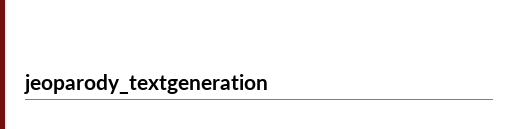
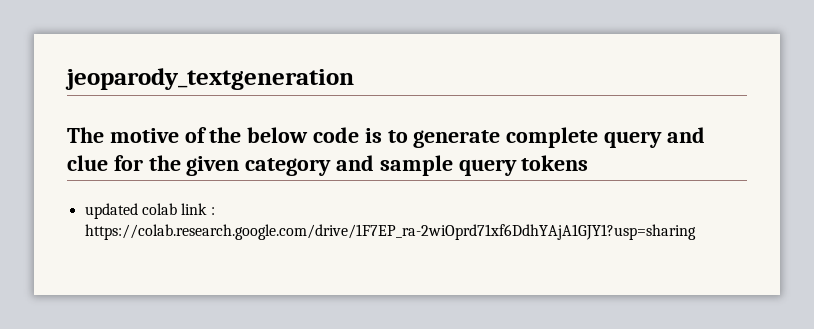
+ The motive of the below code is to generate complete query and clue for the given category and sample query tokens
+ updated colab link : https://colab.research.google.com/drive/1F7EP_ra-2wiOprd71xf6DdhYAjA1GJY1?usp=sharing

